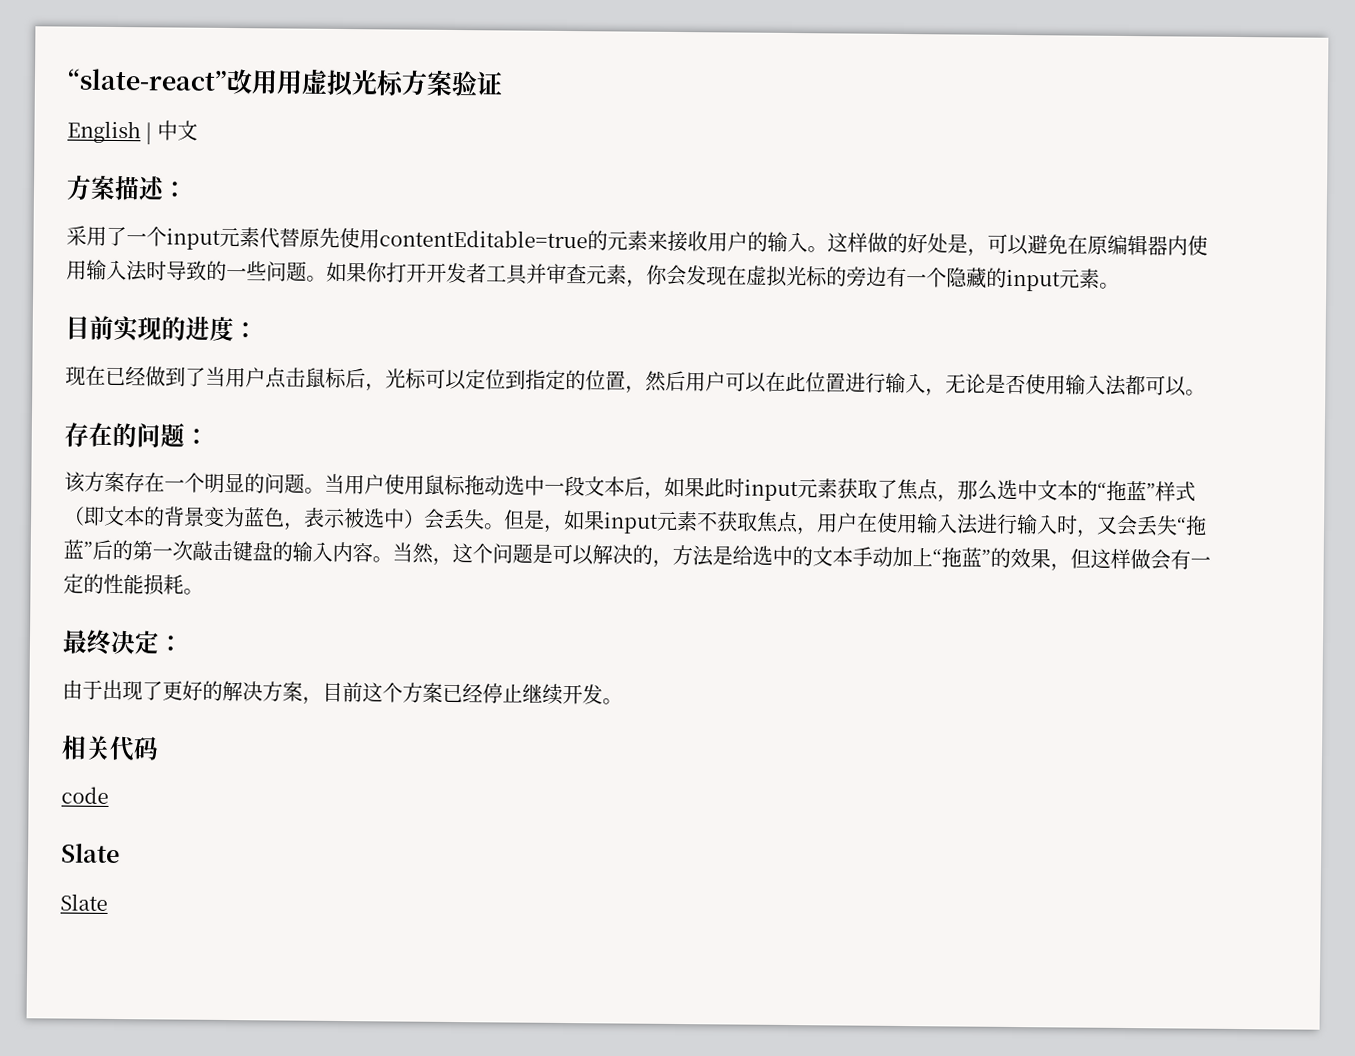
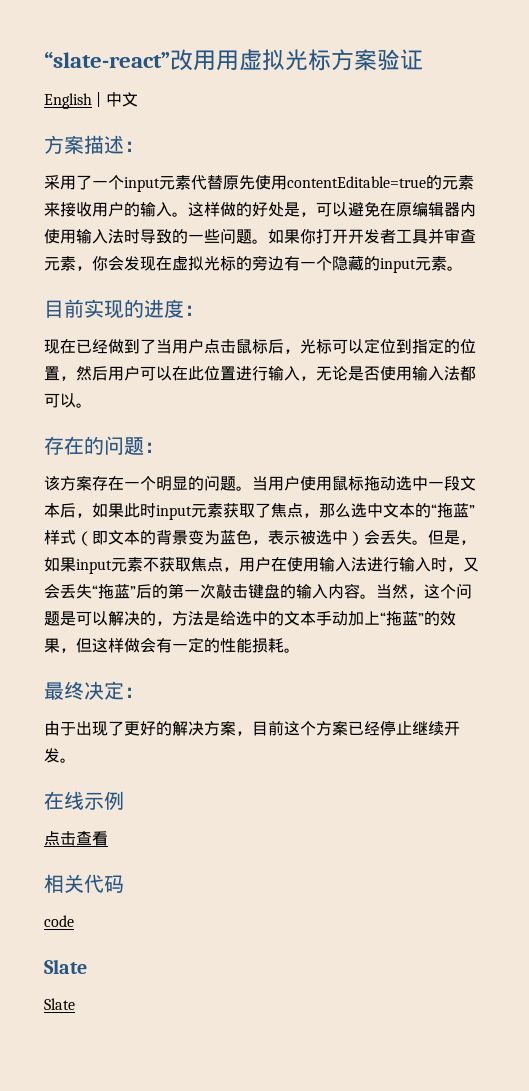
+ 在线示例
+ 点击查看

